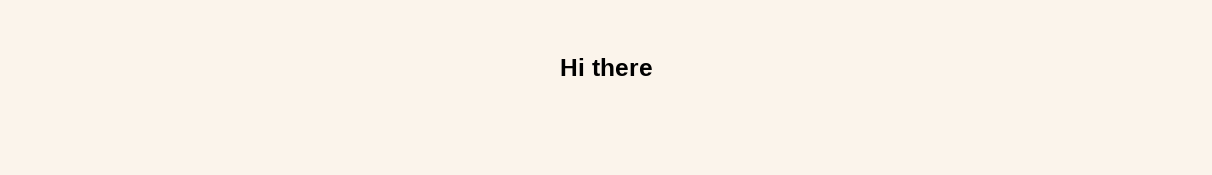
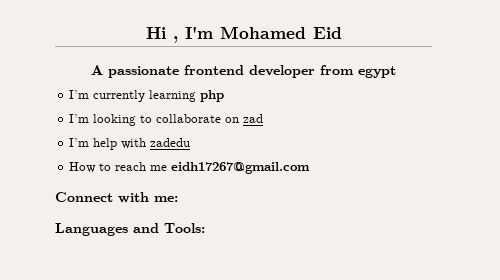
- Hi there
+ Hi , I'm Mohamed Eid
+ A passionate frontend developer from egypt
+ I’m currently learning php
+ I’m looking to collaborate on zad
+ I’m help with zadedu
+ How to reach me eidh17267@gmail.com
+ Connect with me:
+ Languages and Tools:

